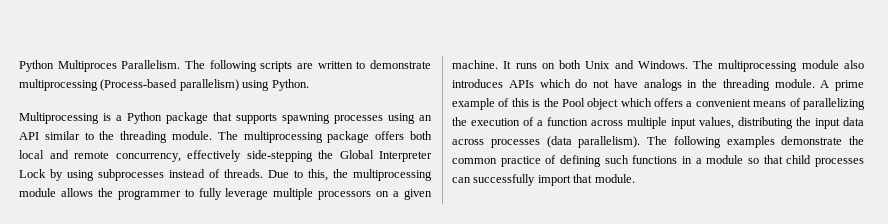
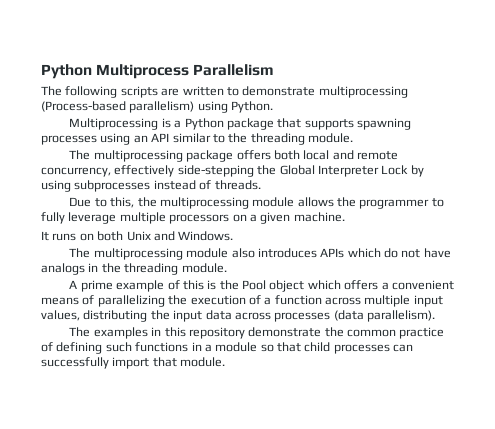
- Python Multiproces Parallelism. The following scripts are written to demonstrate multiprocessing (Process-based parallelism) using Python.
+ Python Multiprocess Parallelism
+ The following scripts are written to demonstrate multiprocessing (Process-based parallelism) using Python.
- Multiprocessing is a Python package that supports spawning processes using an API similar to the threading module. The multiprocessing package offers both local and remote concurrency, effectively side-stepping the Global Interpreter Lock by using subprocesses instead of threads. Due to this, the multiprocessing module allows the programmer to fully leverage multiple processors on a given machine. It runs on both Unix and Windows. The multiprocessing module also introduces APIs which do not have analogs in the threading module. A prime example of this is the Pool object which offers a convenient means of parallelizing the execution of a function across multiple input values, distributing the input data across processes (data parallelism). The following examples demonstrate the common practice of defining such functions in a module so that child processes can successfully import that module.
+ Multiprocessing is a Python package that supports spawning processes using an API similar to the threading module.
+ The multiprocessing package offers both local and remote concurrency, effectively side-stepping the Global Interpreter Lock by using subprocesses instead of threads.
+ Due to this, the multiprocessing module allows the programmer to fully leverage multiple processors on a given machine.
+ It runs on both Unix and Windows.
+ The multiprocessing module also introduces APIs which do not have analogs in the threading module.
+ A prime example of this is the Pool object which offers a convenient means of parallelizing the execution of a function across multiple input values, distributing the input data across processes (data parallelism).
+ The examples in this repository demonstrate the common practice of defining such functions in a module so that child processes can successfully import that module.

